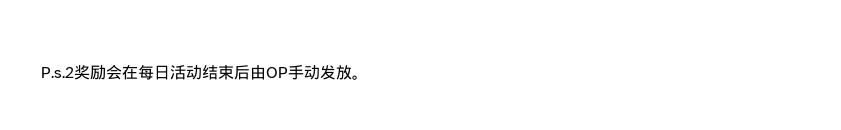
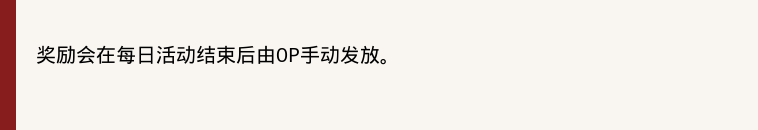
- P.s.2奖励会在每日活动结束后由OP手动发放。
+ 奖励会在每日活动结束后由OP手动发放。

